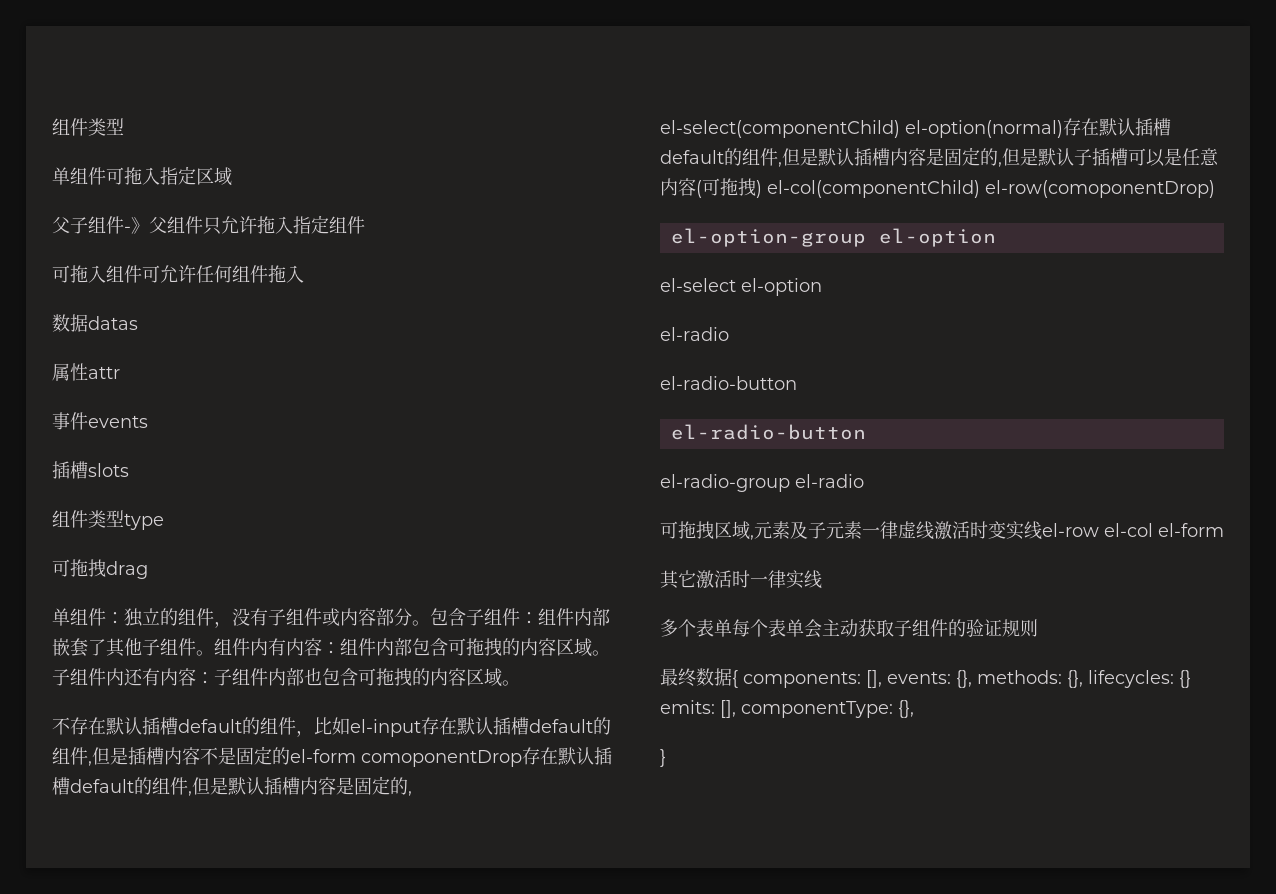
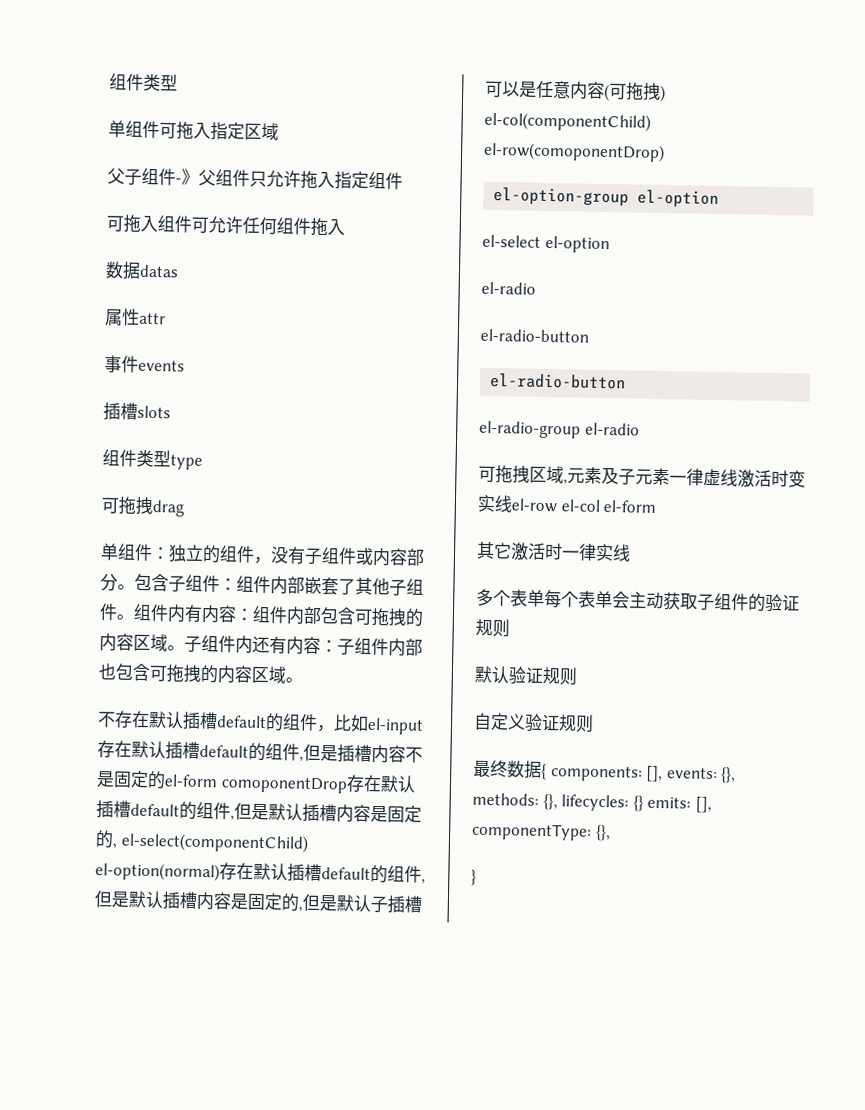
+ 默认验证规则
+ 自定义验证规则

